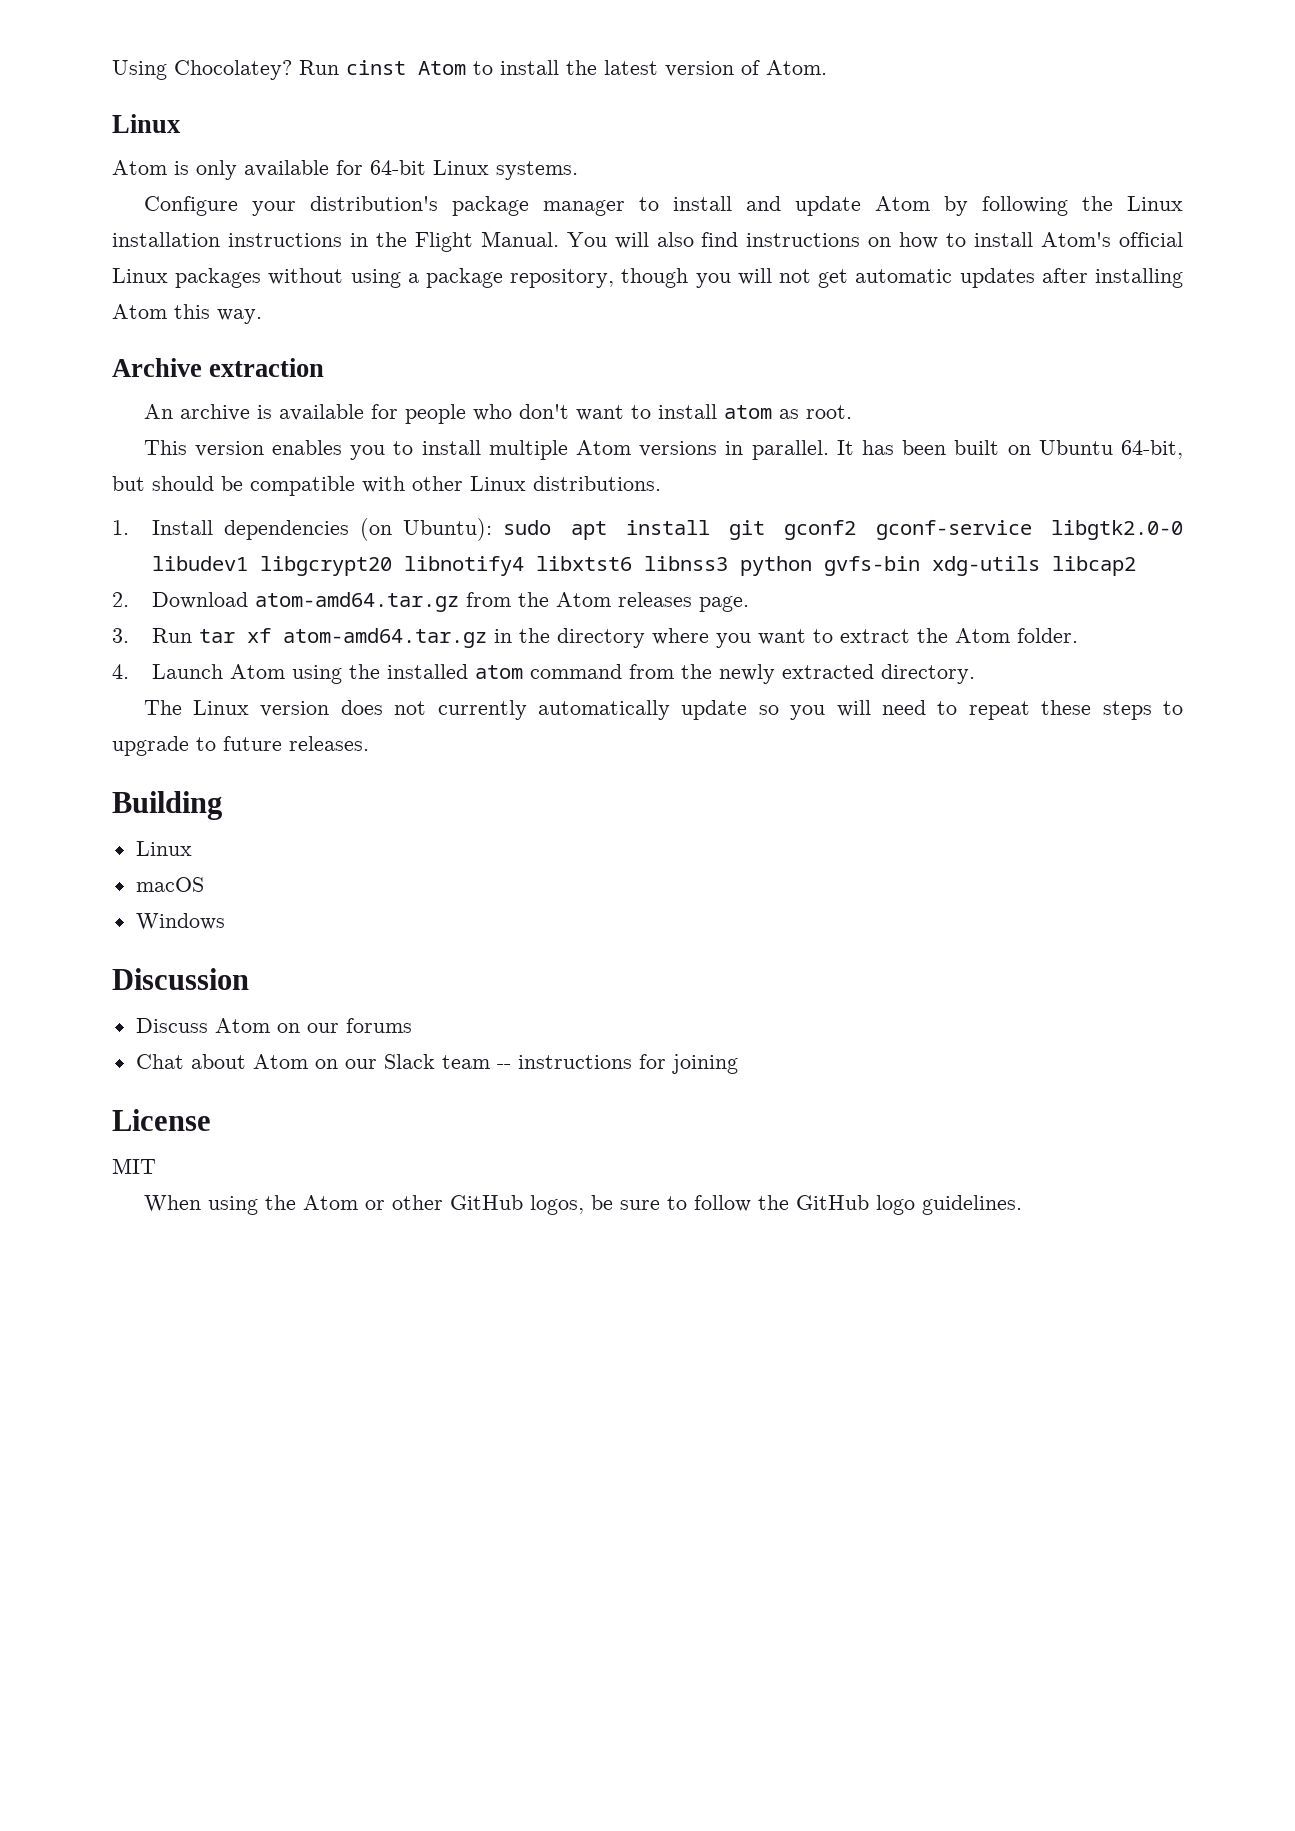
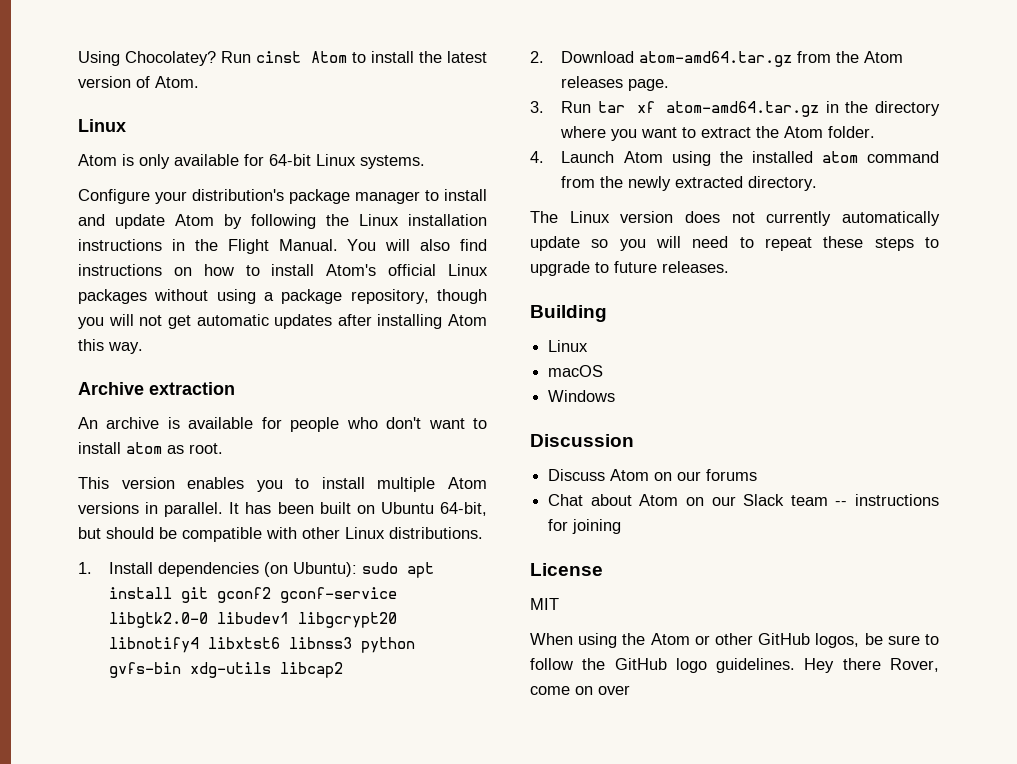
+ Hey there Rover, come on over

